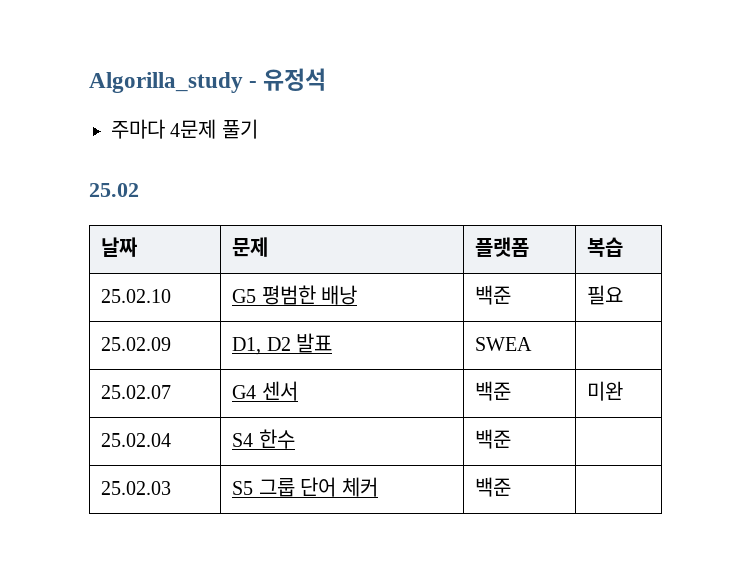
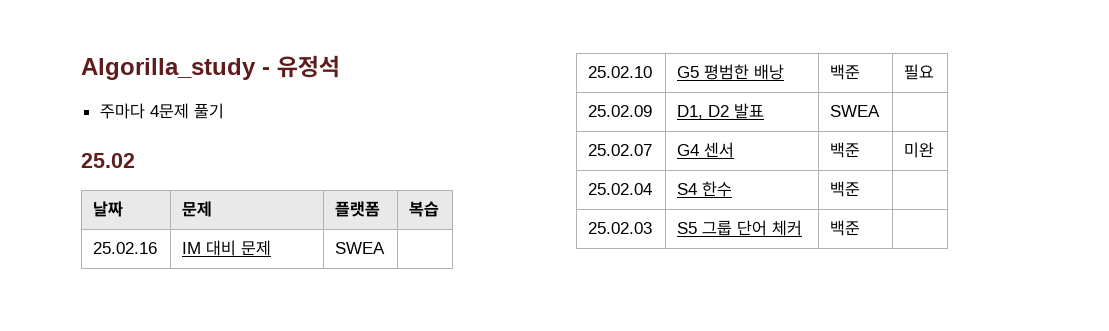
+ 25.02.16 | IM 대비 문제 | SWEA |

